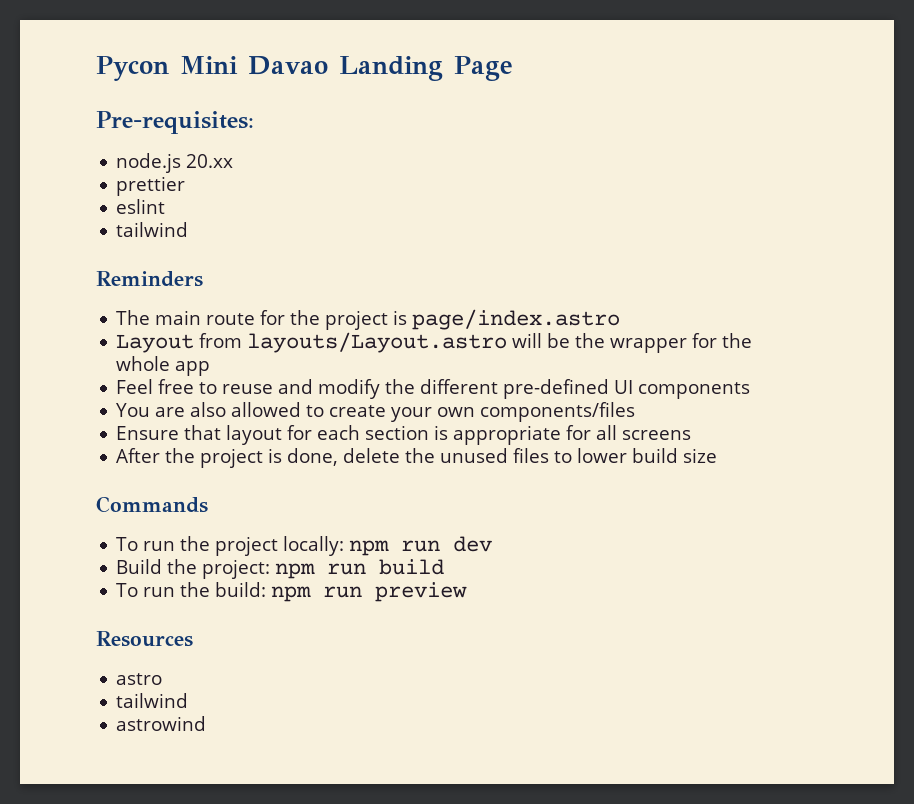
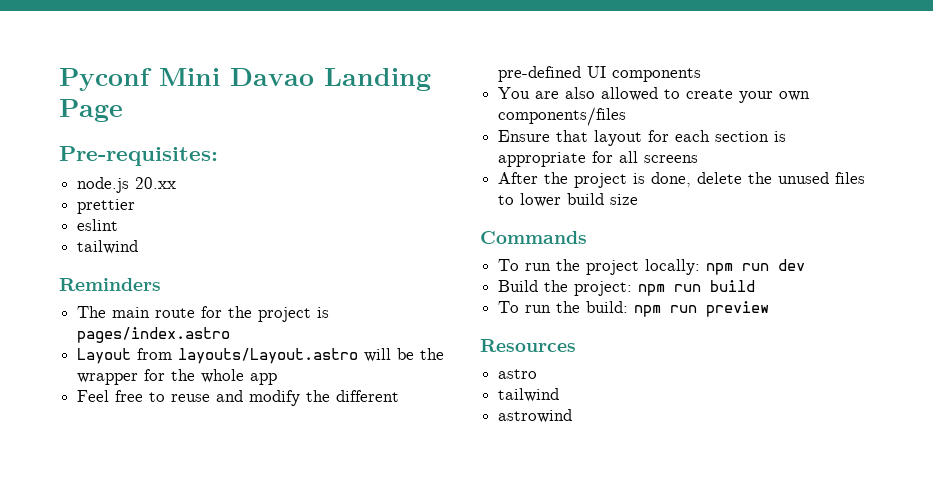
- Pycon Mini Davao Landing Page
+ Pyconf Mini Davao Landing Page
- The main route for the project is page/index.astro
+ The main route for the project is pages/index.astro

